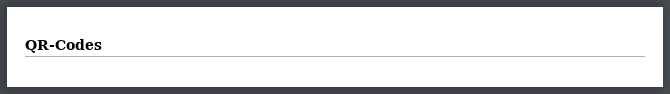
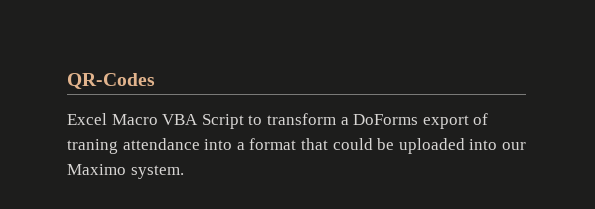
+ Excel Macro VBA Script to transform a DoForms export of traning attendance into a format that could be uploaded into our Maximo system.

